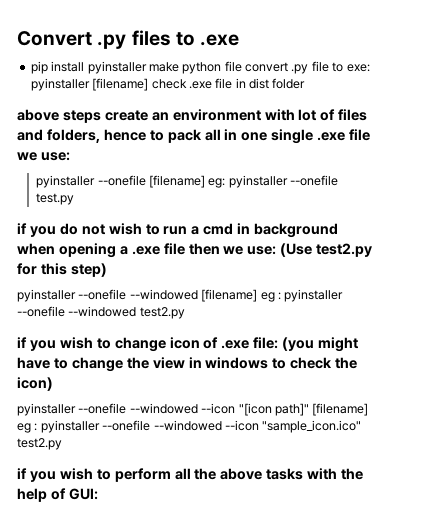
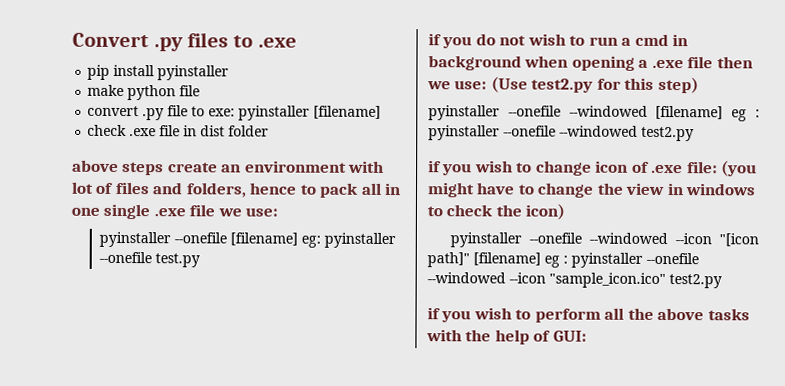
- pip install pyinstaller make python file convert .py file to exe: pyinstaller [filename] check .exe file in dist folder
+ pip install pyinstaller
+ make python file
+ convert .py file to exe: pyinstaller [filename]
+ check .exe file in dist folder

